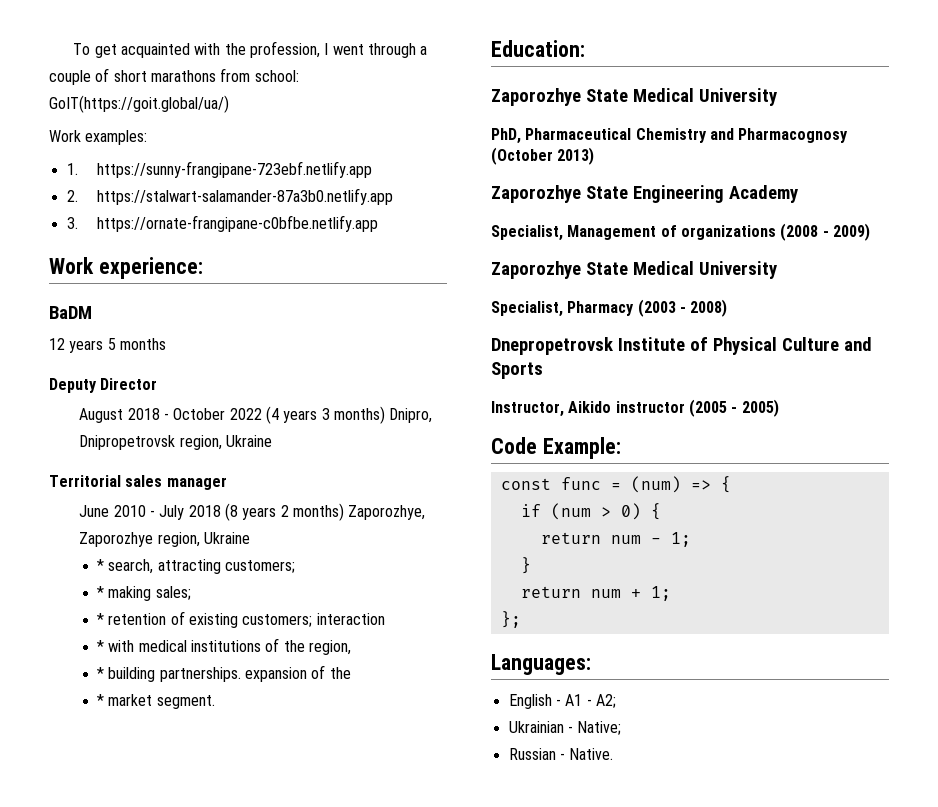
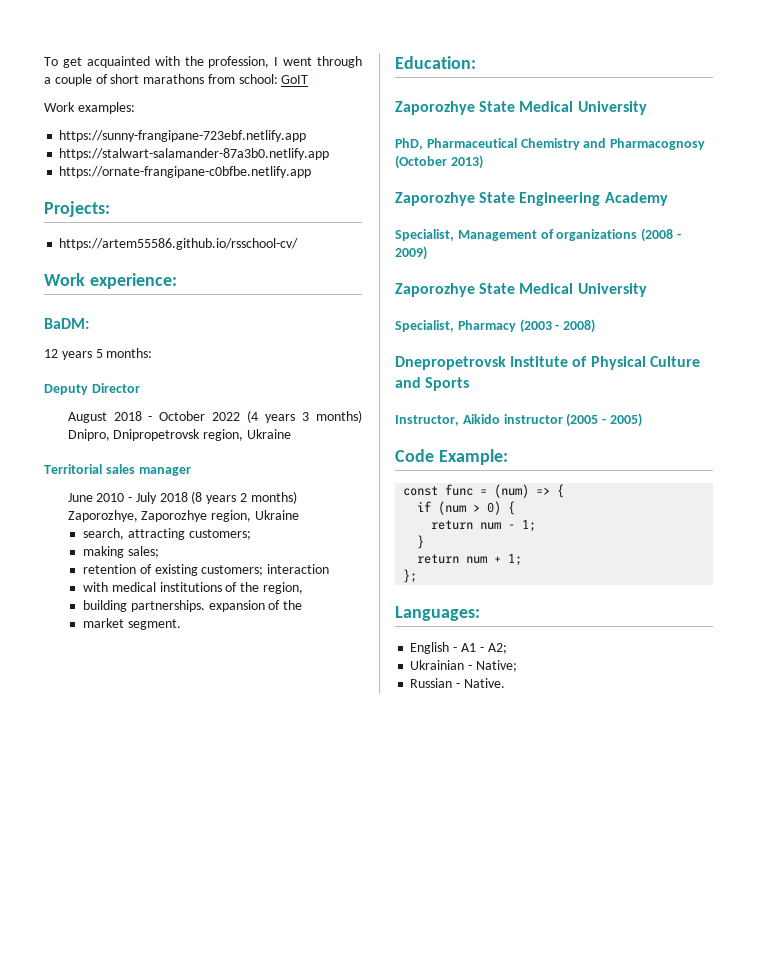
- To get acquainted with the profession, I went through a couple of short marathons from school: GoIT(https://goit.global/ua/)
+ To get acquainted with the profession, I went through a couple of short marathons from school: GoIT
- 1. https://sunny-frangipane-723ebf.netlify.app
+ https://sunny-frangipane-723ebf.netlify.app
- 2. https://stalwart-salamander-87a3b0.netlify.app
+ https://stalwart-salamander-87a3b0.netlify.app
- 3. https://ornate-frangipane-c0bfbe.netlify.app
+ https://ornate-frangipane-c0bfbe.netlify.app
+ Projects:
+ https://artem55586.github.io/rsschool-cv/
- BaDM
+ BaDM:
- 12 years 5 months
+ 12 years 5 months:
- * search, attracting customers;
+ search, attracting customers;
- * making sales;
+ making sales;
- * retention of existing customers; interaction
+ retention of existing customers; interaction
- * with medical institutions of the region,
+ with medical institutions of the region,
- * building partnerships. expansion of the
+ building partnerships. expansion of the
- * market segment.
+ market segment.

